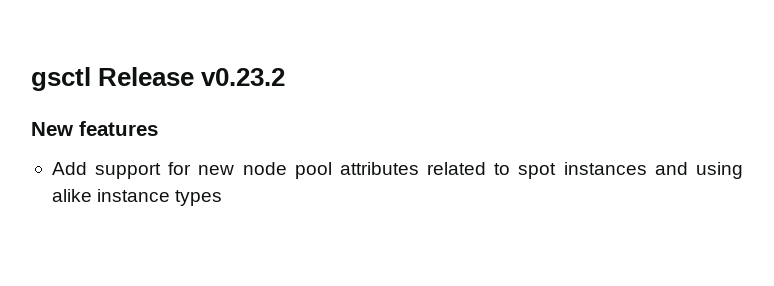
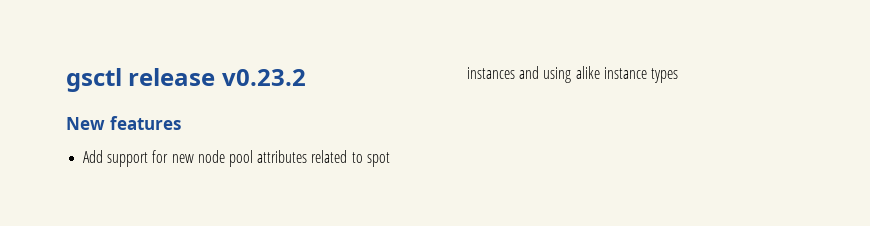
- gsctl Release v0.23.2
+ gsctl release v0.23.2

